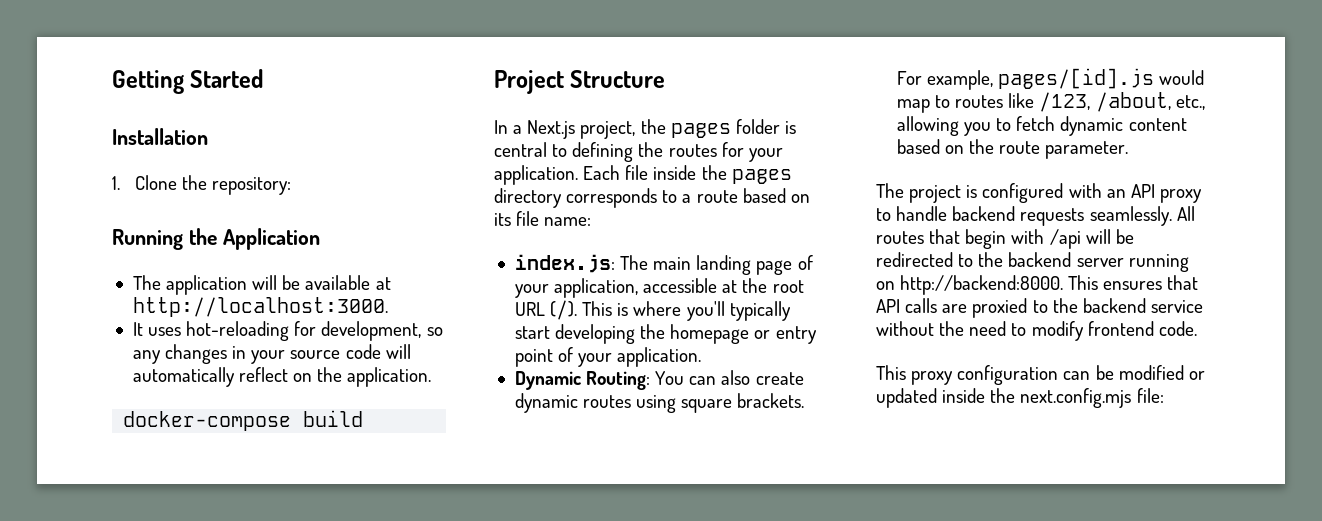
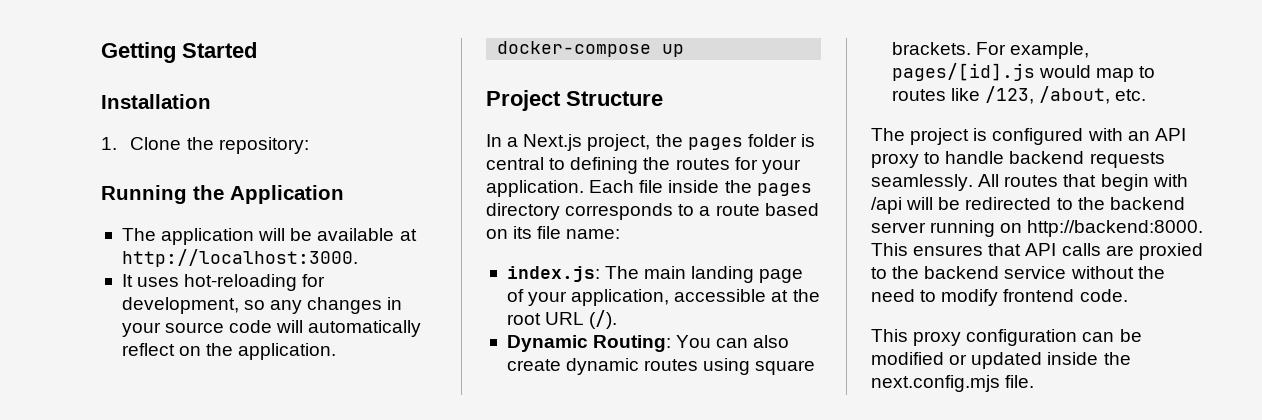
- docker-compose build
+ docker-compose up
- This is where you'll typically start developing the homepage or entry point of your application.
- For example, pages/[id].js would map to routes like /123, /about, etc., allowing you to fetch dynamic content based on the route parameter.
+ For example, pages/[id].js would map to routes like /123, /about, etc.
- This proxy configuration can be modified or updated inside the next.config.mjs file:
+ This proxy configuration can be modified or updated inside the next.config.mjs file.

